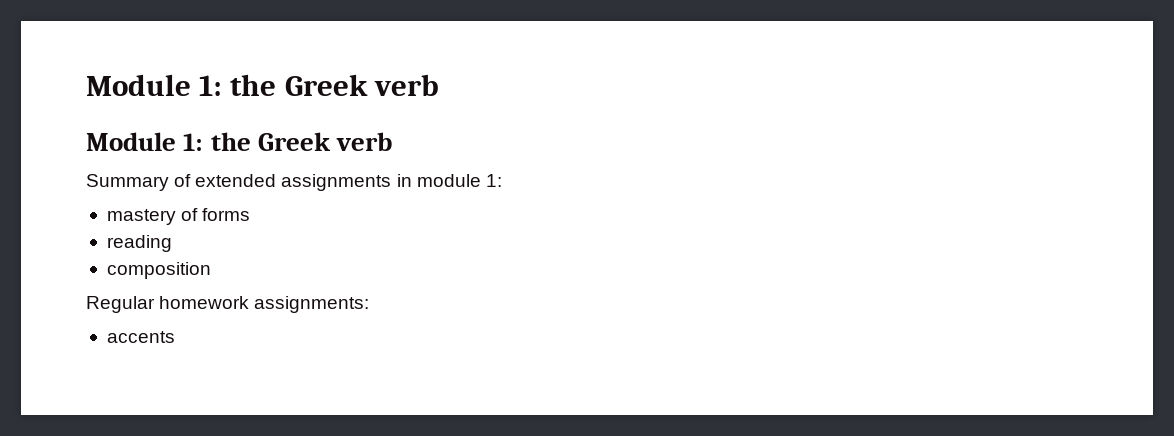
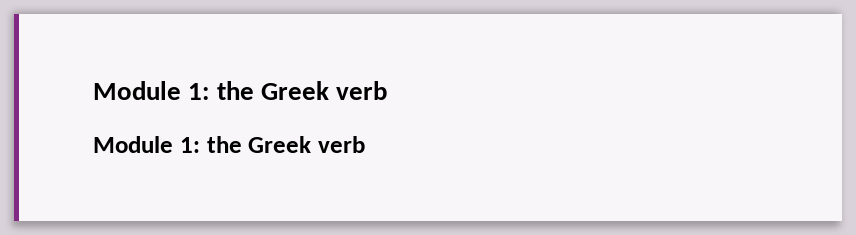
- Summary of extended assignments in module 1:
- mastery of forms
- reading
- composition
- Regular homework assignments:
- accents

